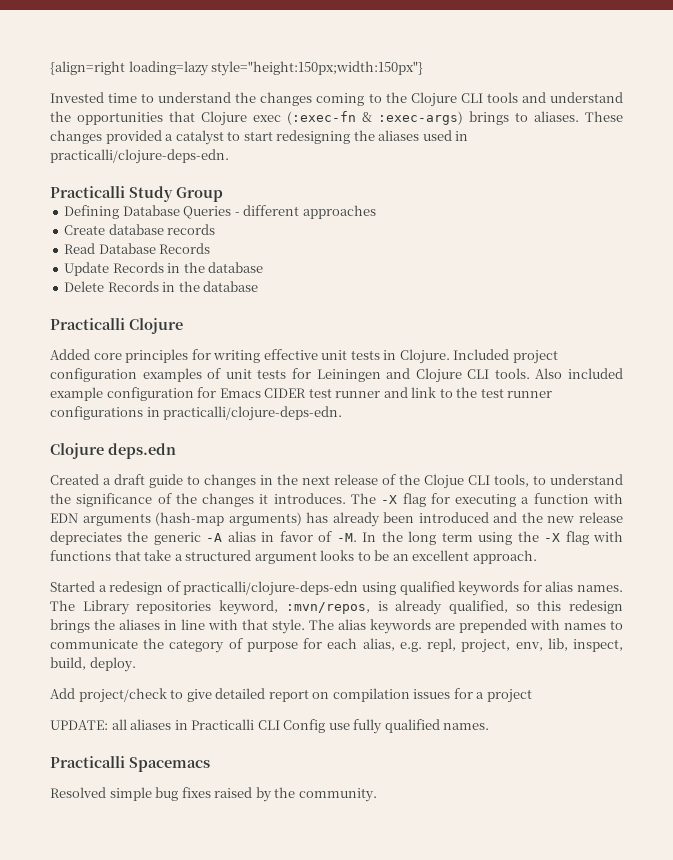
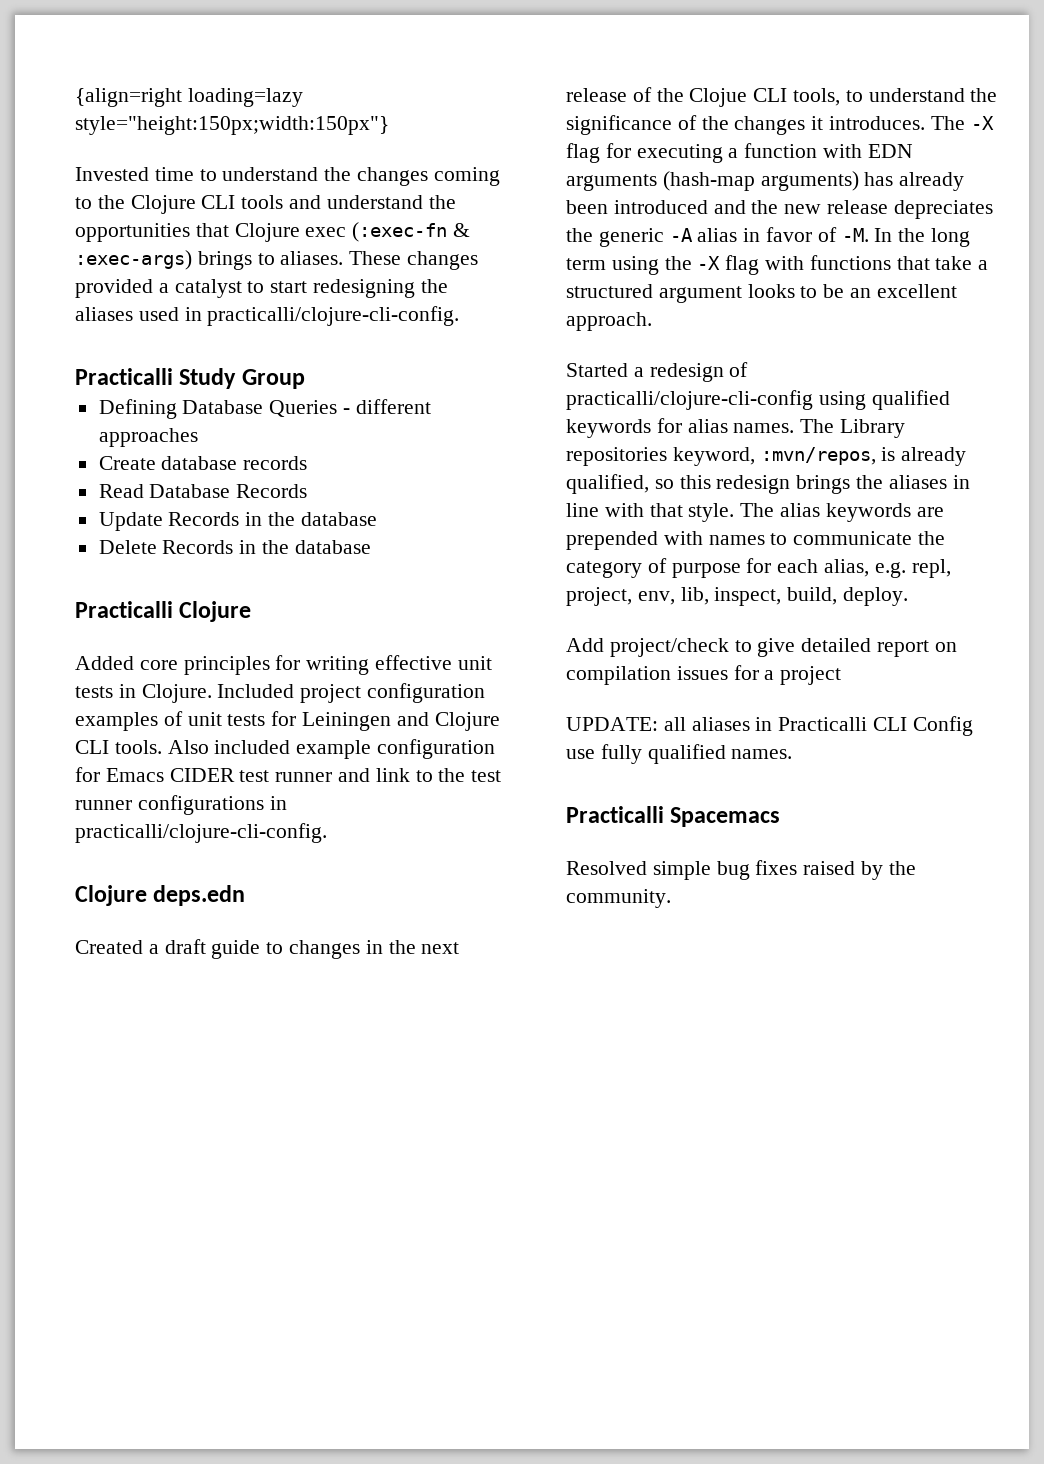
- These changes provided a catalyst to start redesigning the aliases used in practicalli/clojure-deps-edn.
+ These changes provided a catalyst to start redesigning the aliases used in practicalli/clojure-cli-config.
- Also included example configuration for Emacs CIDER test runner and link to the test runner configurations in practicalli/clojure-deps-edn.
+ Also included example configuration for Emacs CIDER test runner and link to the test runner configurations in practicalli/clojure-cli-config.
- Started a redesign of practicalli/clojure-deps-edn using qualified keywords for alias names.
+ Started a redesign of practicalli/clojure-cli-config using qualified keywords for alias names.

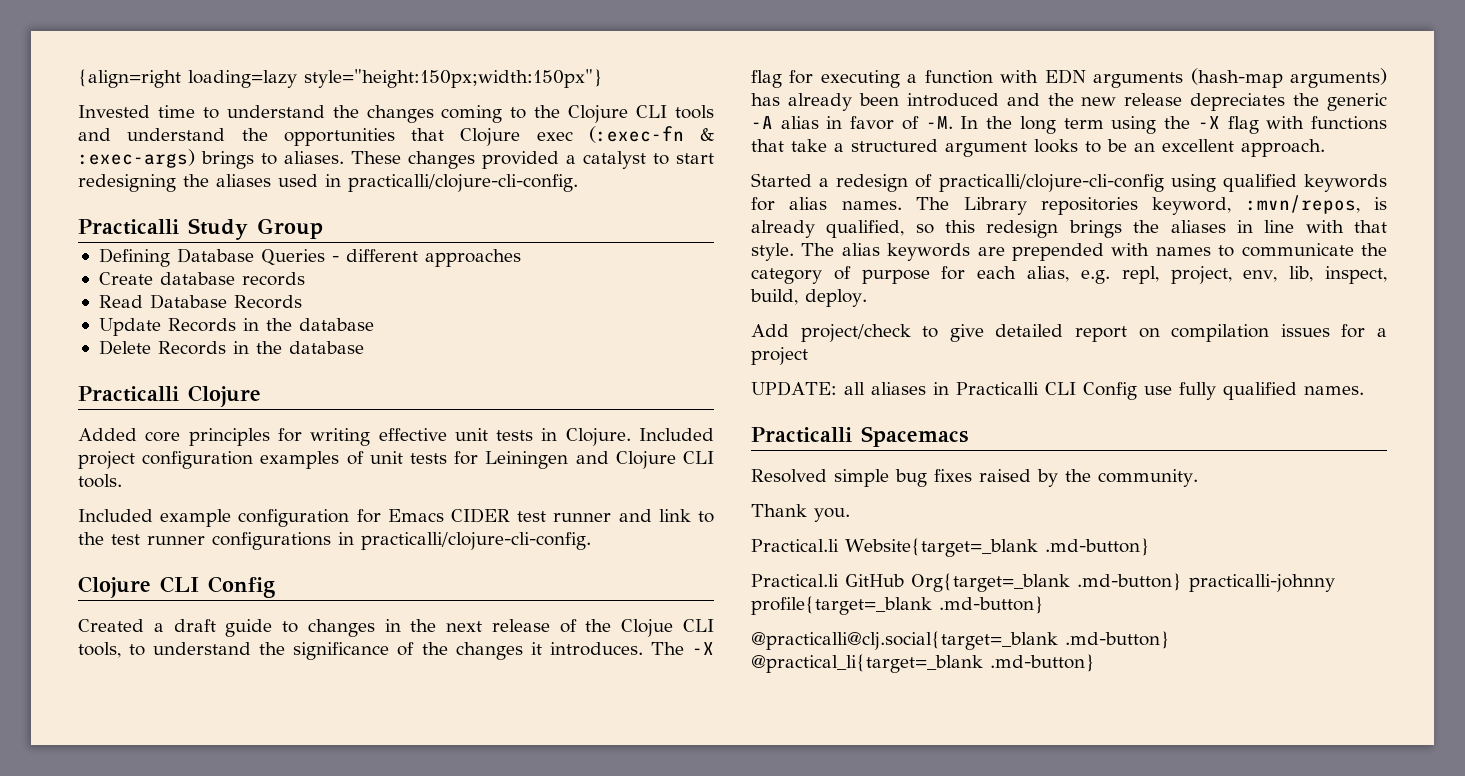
- Included project configuration examples of unit tests for Leiningen and Clojure CLI tools. Also included example configuration for Emacs CIDER test runner and link to the test runner configurations in practicalli/clojure-cli-config.
+ Included project configuration examples of unit tests for Leiningen and Clojure CLI tools.
+ Included example configuration for Emacs CIDER test runner and link to the test runner configurations in practicalli/clojure-cli-config.
- Clojure deps.edn
+ Clojure CLI Config
+ Thank you.
+ Practical.li Website{target=_blank .md-button}
+ Practical.li GitHub Org{target=_blank .md-button} practicalli-johnny profile{target=_blank .md-button}
+ @practicalli@clj.social{target=_blank .md-button} @practical_li{target=_blank .md-button}

